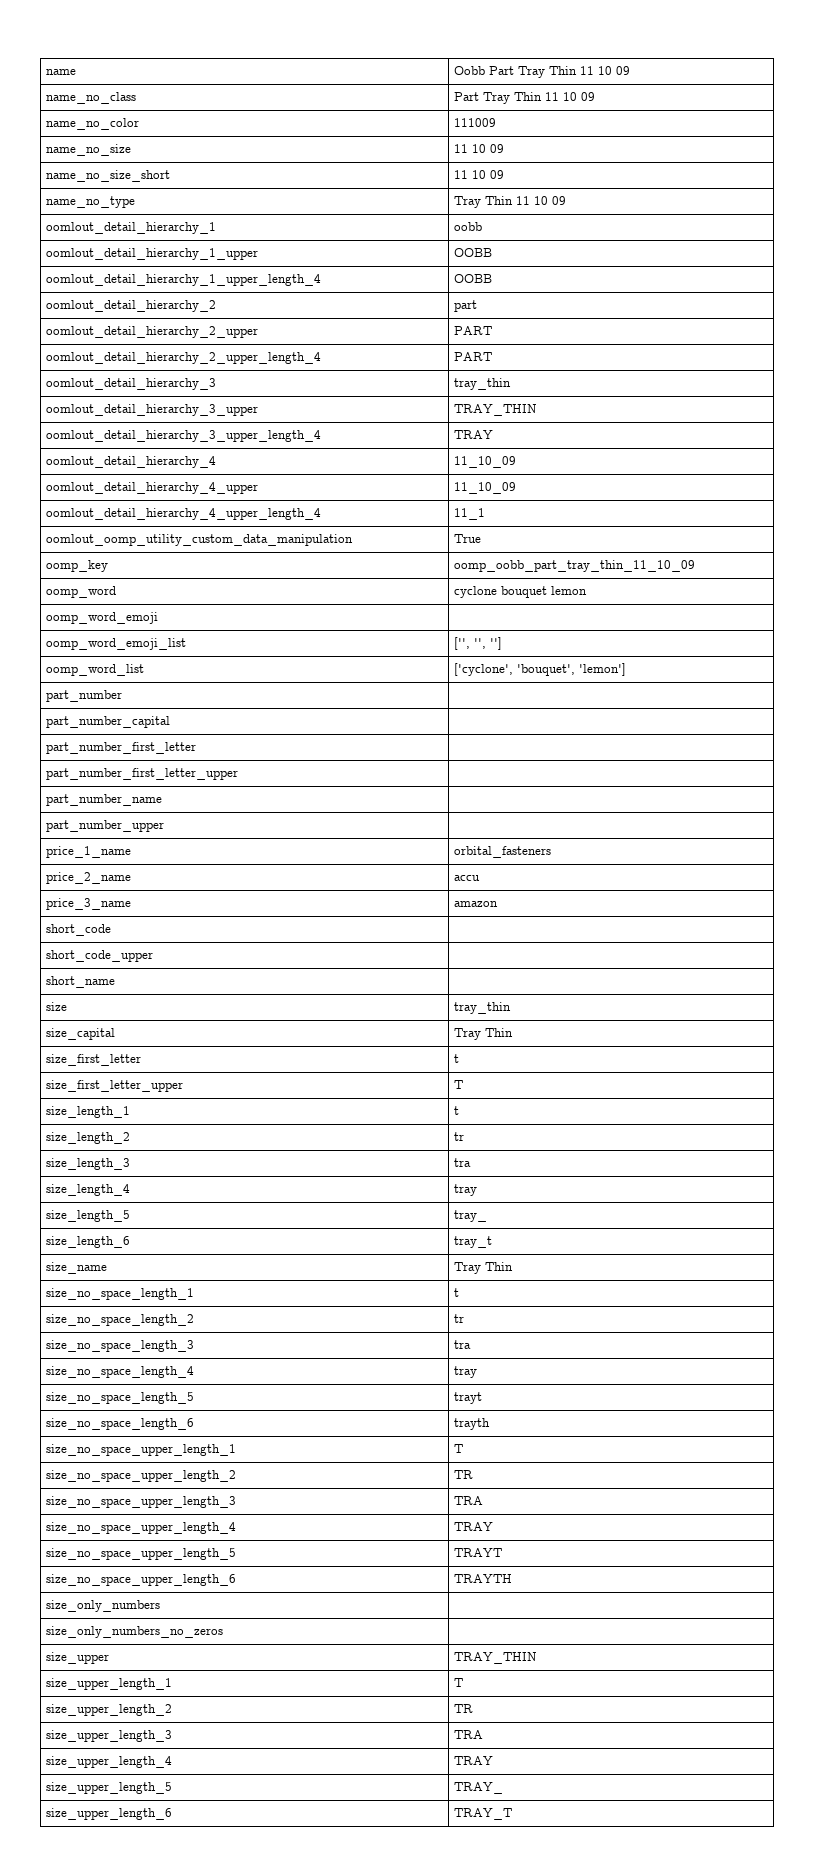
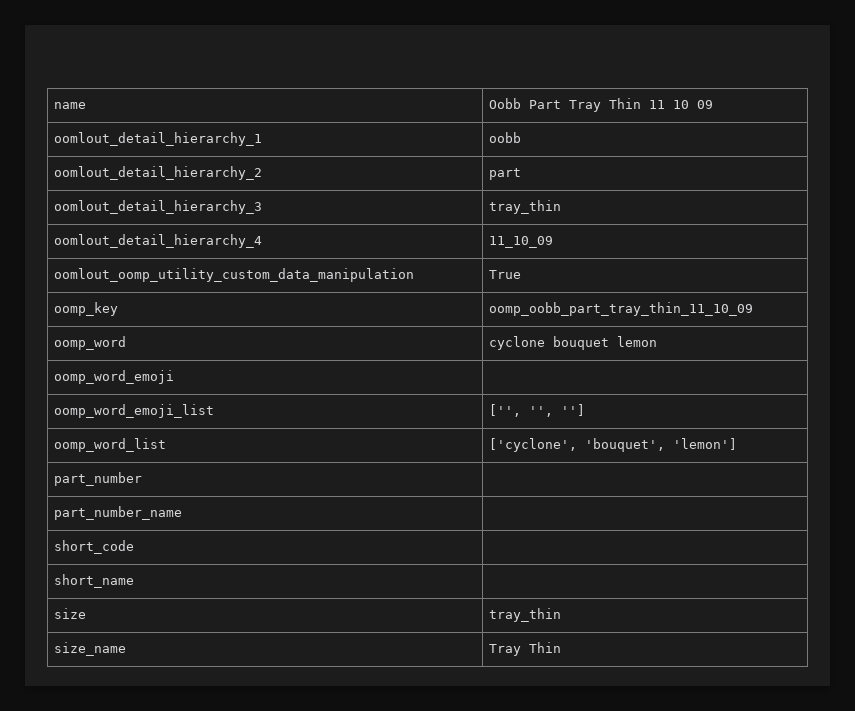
- name_no_class | Part Tray Thin 11 10 09
- name_no_color | 111009
- name_no_size | 11 10 09
- name_no_size_short | 11 10 09
- name_no_type | Tray Thin 11 10 09
  oomlout_detail_hierarchy_1 | oobb
- oomlout_detail_hierarchy_1_upper | OOBB
- oomlout_detail_hierarchy_1_upper_length_4 | OOBB
  oomlout_detail_hierarchy_2 | part
- oomlout_detail_hierarchy_2_upper | PART
- oomlout_detail_hierarchy_2_upper_length_4 | PART
  oomlout_detail_hierarchy_3 | tray_thin
- oomlout_detail_hierarchy_3_upper | TRAY_THIN
- oomlout_detail_hierarchy_3_upper_length_4 | TRAY
  oomlout_detail_hierarchy_4 | 11_10_09
- oomlout_detail_hierarchy_4_upper | 11_10_09
- oomlout_detail_hierarchy_4_upper_length_4 | 11_1
- part_number_capital |
- part_number_first_letter |
- part_number_first_letter_upper |
  part_number_name |
- part_number_upper |
- price_1_name | orbital_fasteners
- price_2_name | accu
- price_3_name | amazon
- short_code_upper |
- size_capital | Tray Thin
- size_first_letter | t
- size_first_letter_upper | T
- size_length_1 | t
- size_length_2 | tr
- size_length_3 | tra
- size_length_4 | tray
- size_length_5 | tray_
- size_length_6 | tray_t
  size_name | Tray Thin
- size_no_space_length_1 | t
- size_no_space_length_2 | tr
- size_no_space_length_3 | tra
- size_no_space_length_4 | tray
- size_no_space_length_5 | trayt
- size_no_space_length_6 | trayth
- size_no_space_upper_length_1 | T
- size_no_space_upper_length_2 | TR
- size_no_space_upper_length_3 | TRA
- size_no_space_upper_length_4 | TRAY
- size_no_space_upper_length_5 | TRAYT
- size_no_space_upper_length_6 | TRAYTH
- size_only_numbers |
- size_only_numbers_no_zeros |
- size_upper | TRAY_THIN
- size_upper_length_1 | T
- size_upper_length_2 | TR
- size_upper_length_3 | TRA
- size_upper_length_4 | TRAY
- size_upper_length_5 | TRAY_
- size_upper_length_6 | TRAY_T

